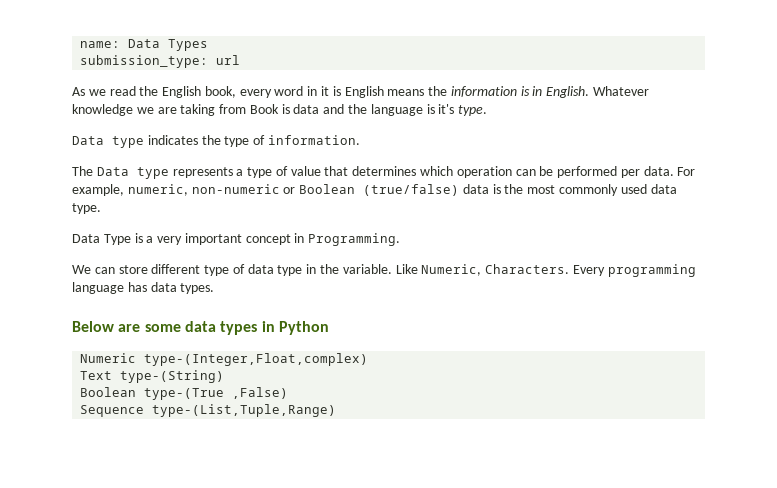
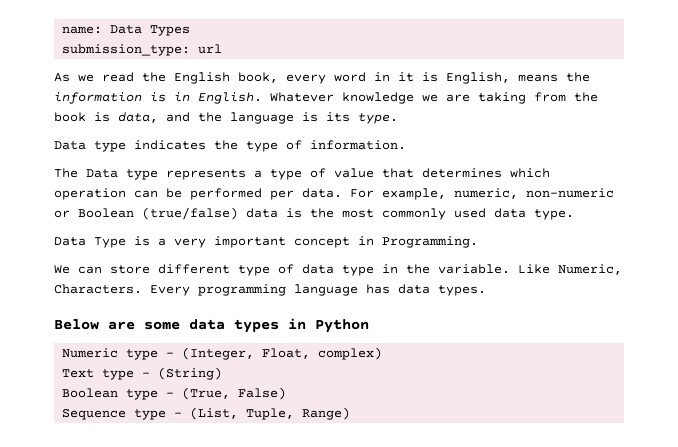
- As we read the English book, every word in it is English means the information is in English.
+ As we read the English book, every word in it is English, means the information is in English.
- Whatever knowledge we are taking from Book is data and the language is it's type.
+ Whatever knowledge we are taking from the book is data, and the language is its type.
- Numeric type-(Integer,Float,complex)
- Text type-(String)
- Boolean type-(True ,False)
- Sequence type-(List,Tuple,Range)
+ Numeric type - (Integer, Float, complex)
+ Text type - (String)
+ Boolean type - (True, False)
+ Sequence type - (List, Tuple, Range)

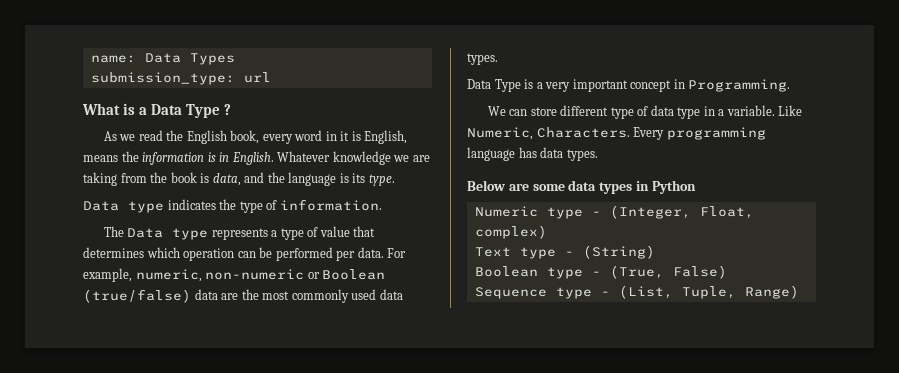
+ What is a Data Type ?
- For example, numeric, non-numeric or Boolean (true/false) data is the most commonly used data type.
+ For example, numeric, non-numeric or Boolean (true/false) data are the most commonly used data types.
- We can store different type of data type in the variable.
+ We can store different type of data type in a variable.

